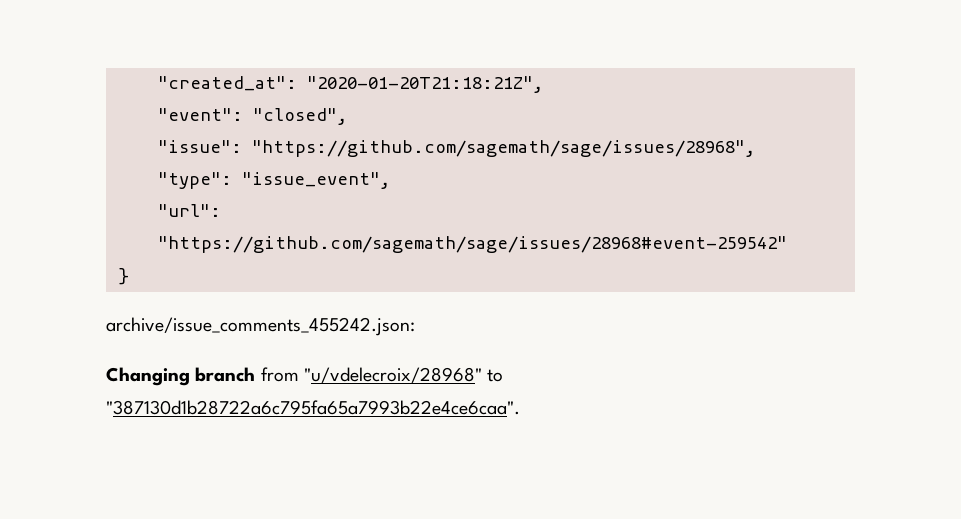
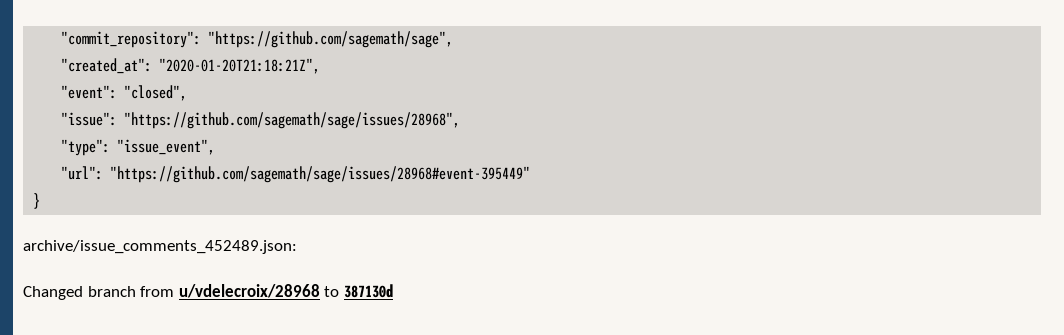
+ "commit_repository": "https://github.com/sagemath/sage",
- "url": "https://github.com/sagemath/sage/issues/28968#event-259542"
+ "url": "https://github.com/sagemath/sage/issues/28968#event-395449"
- archive/issue_comments_455242.json:
- Changing branch from "u/vdelecroix/28968" to "387130d1b28722a6c795fa65a7993b22e4ce6caa".
+ archive/issue_comments_452489.json:
+ Changed branch from u/vdelecroix/28968 to 387130d

